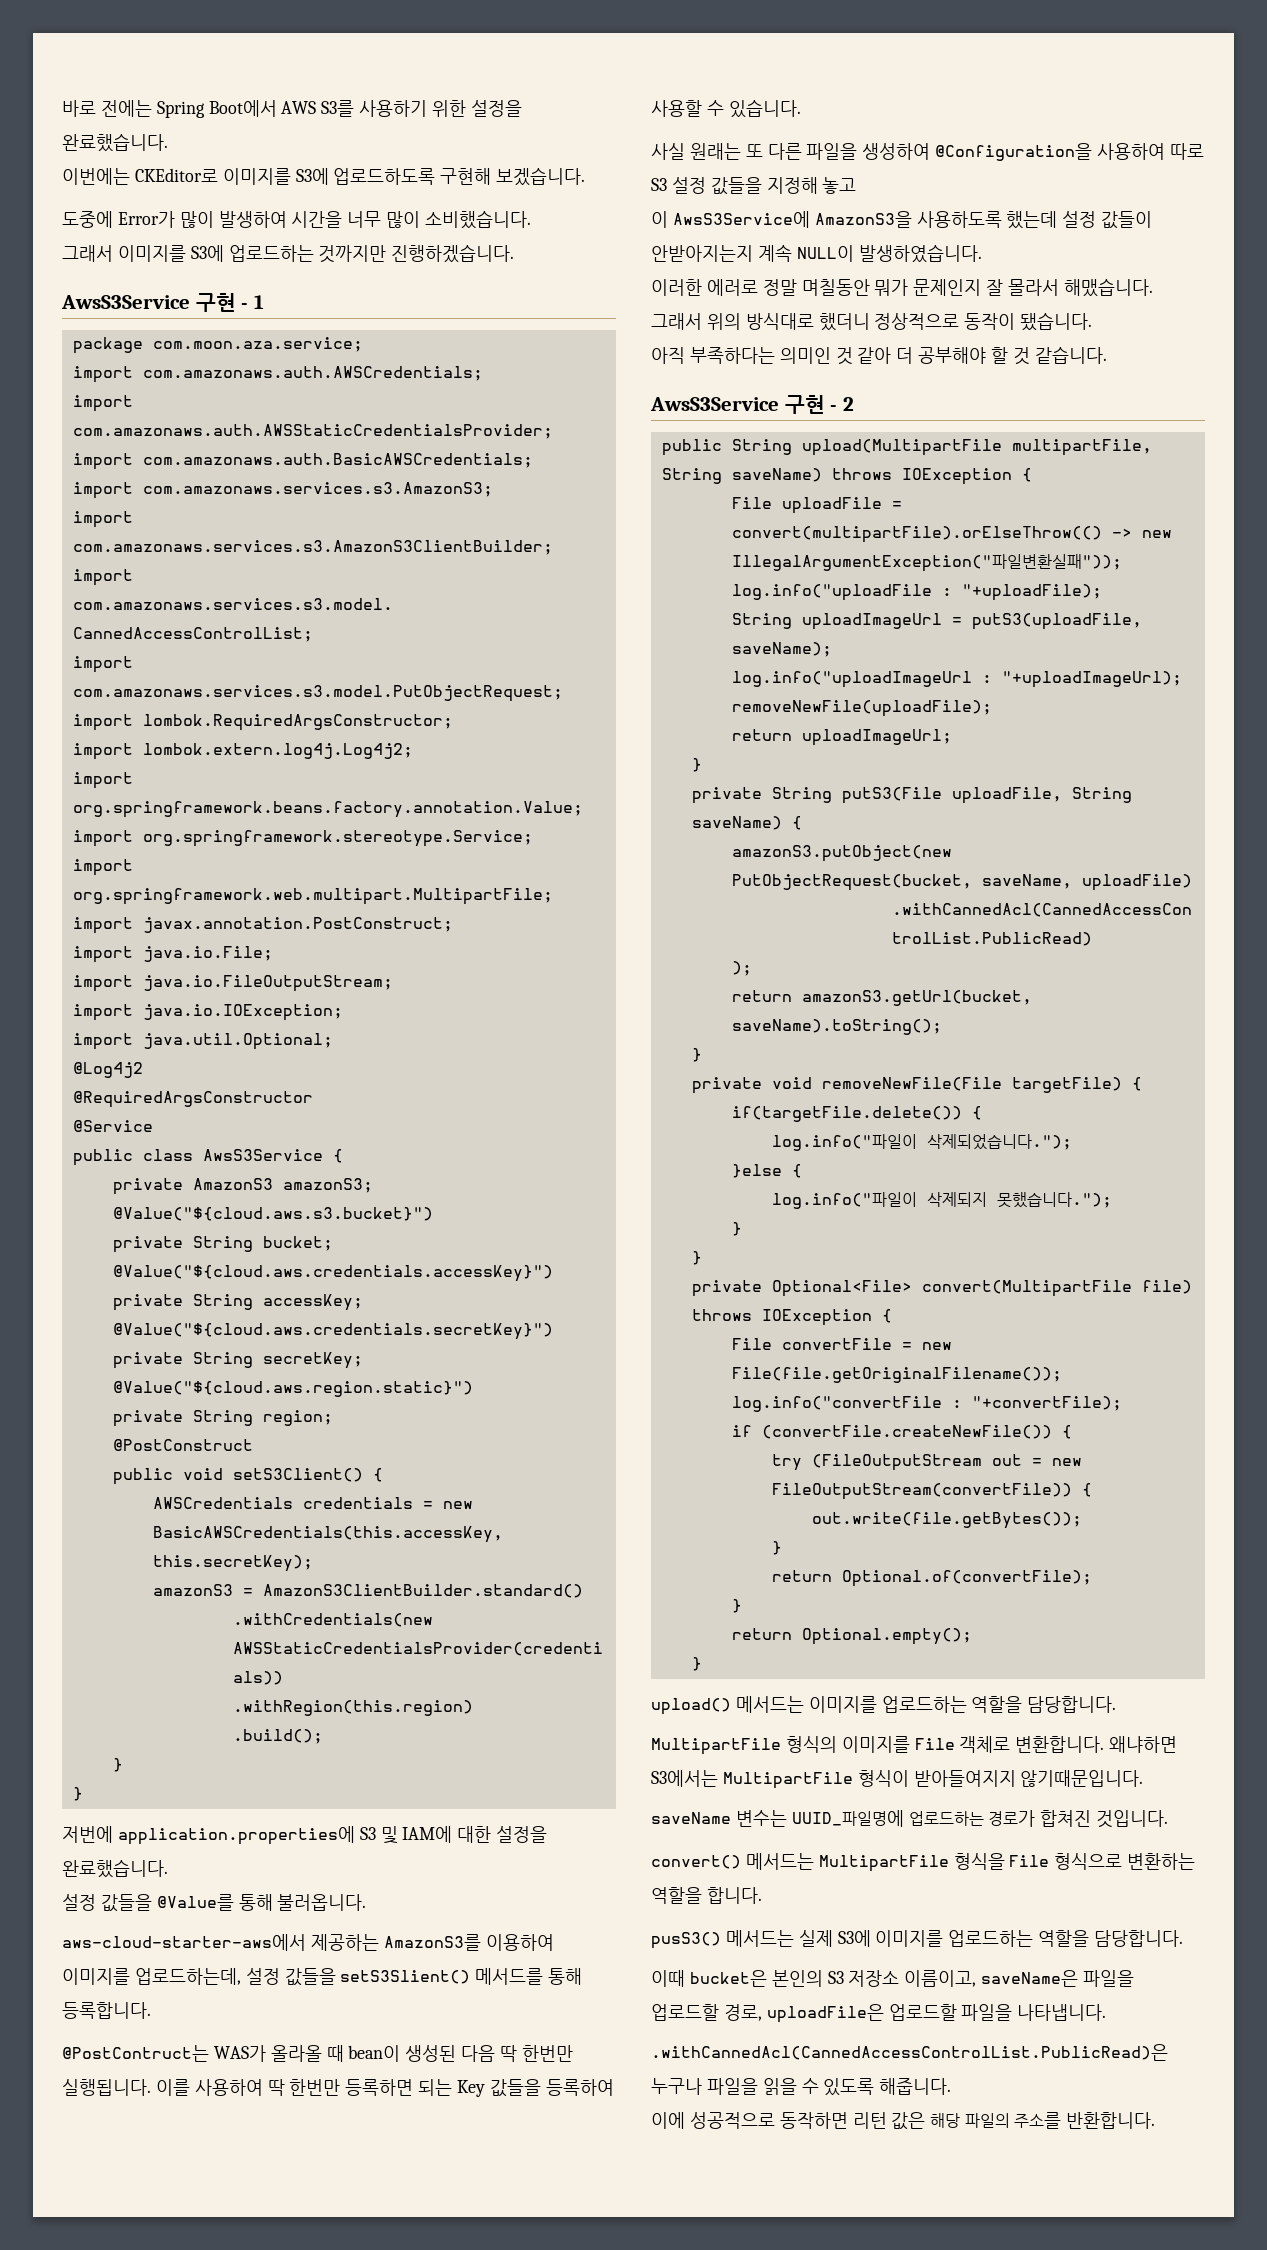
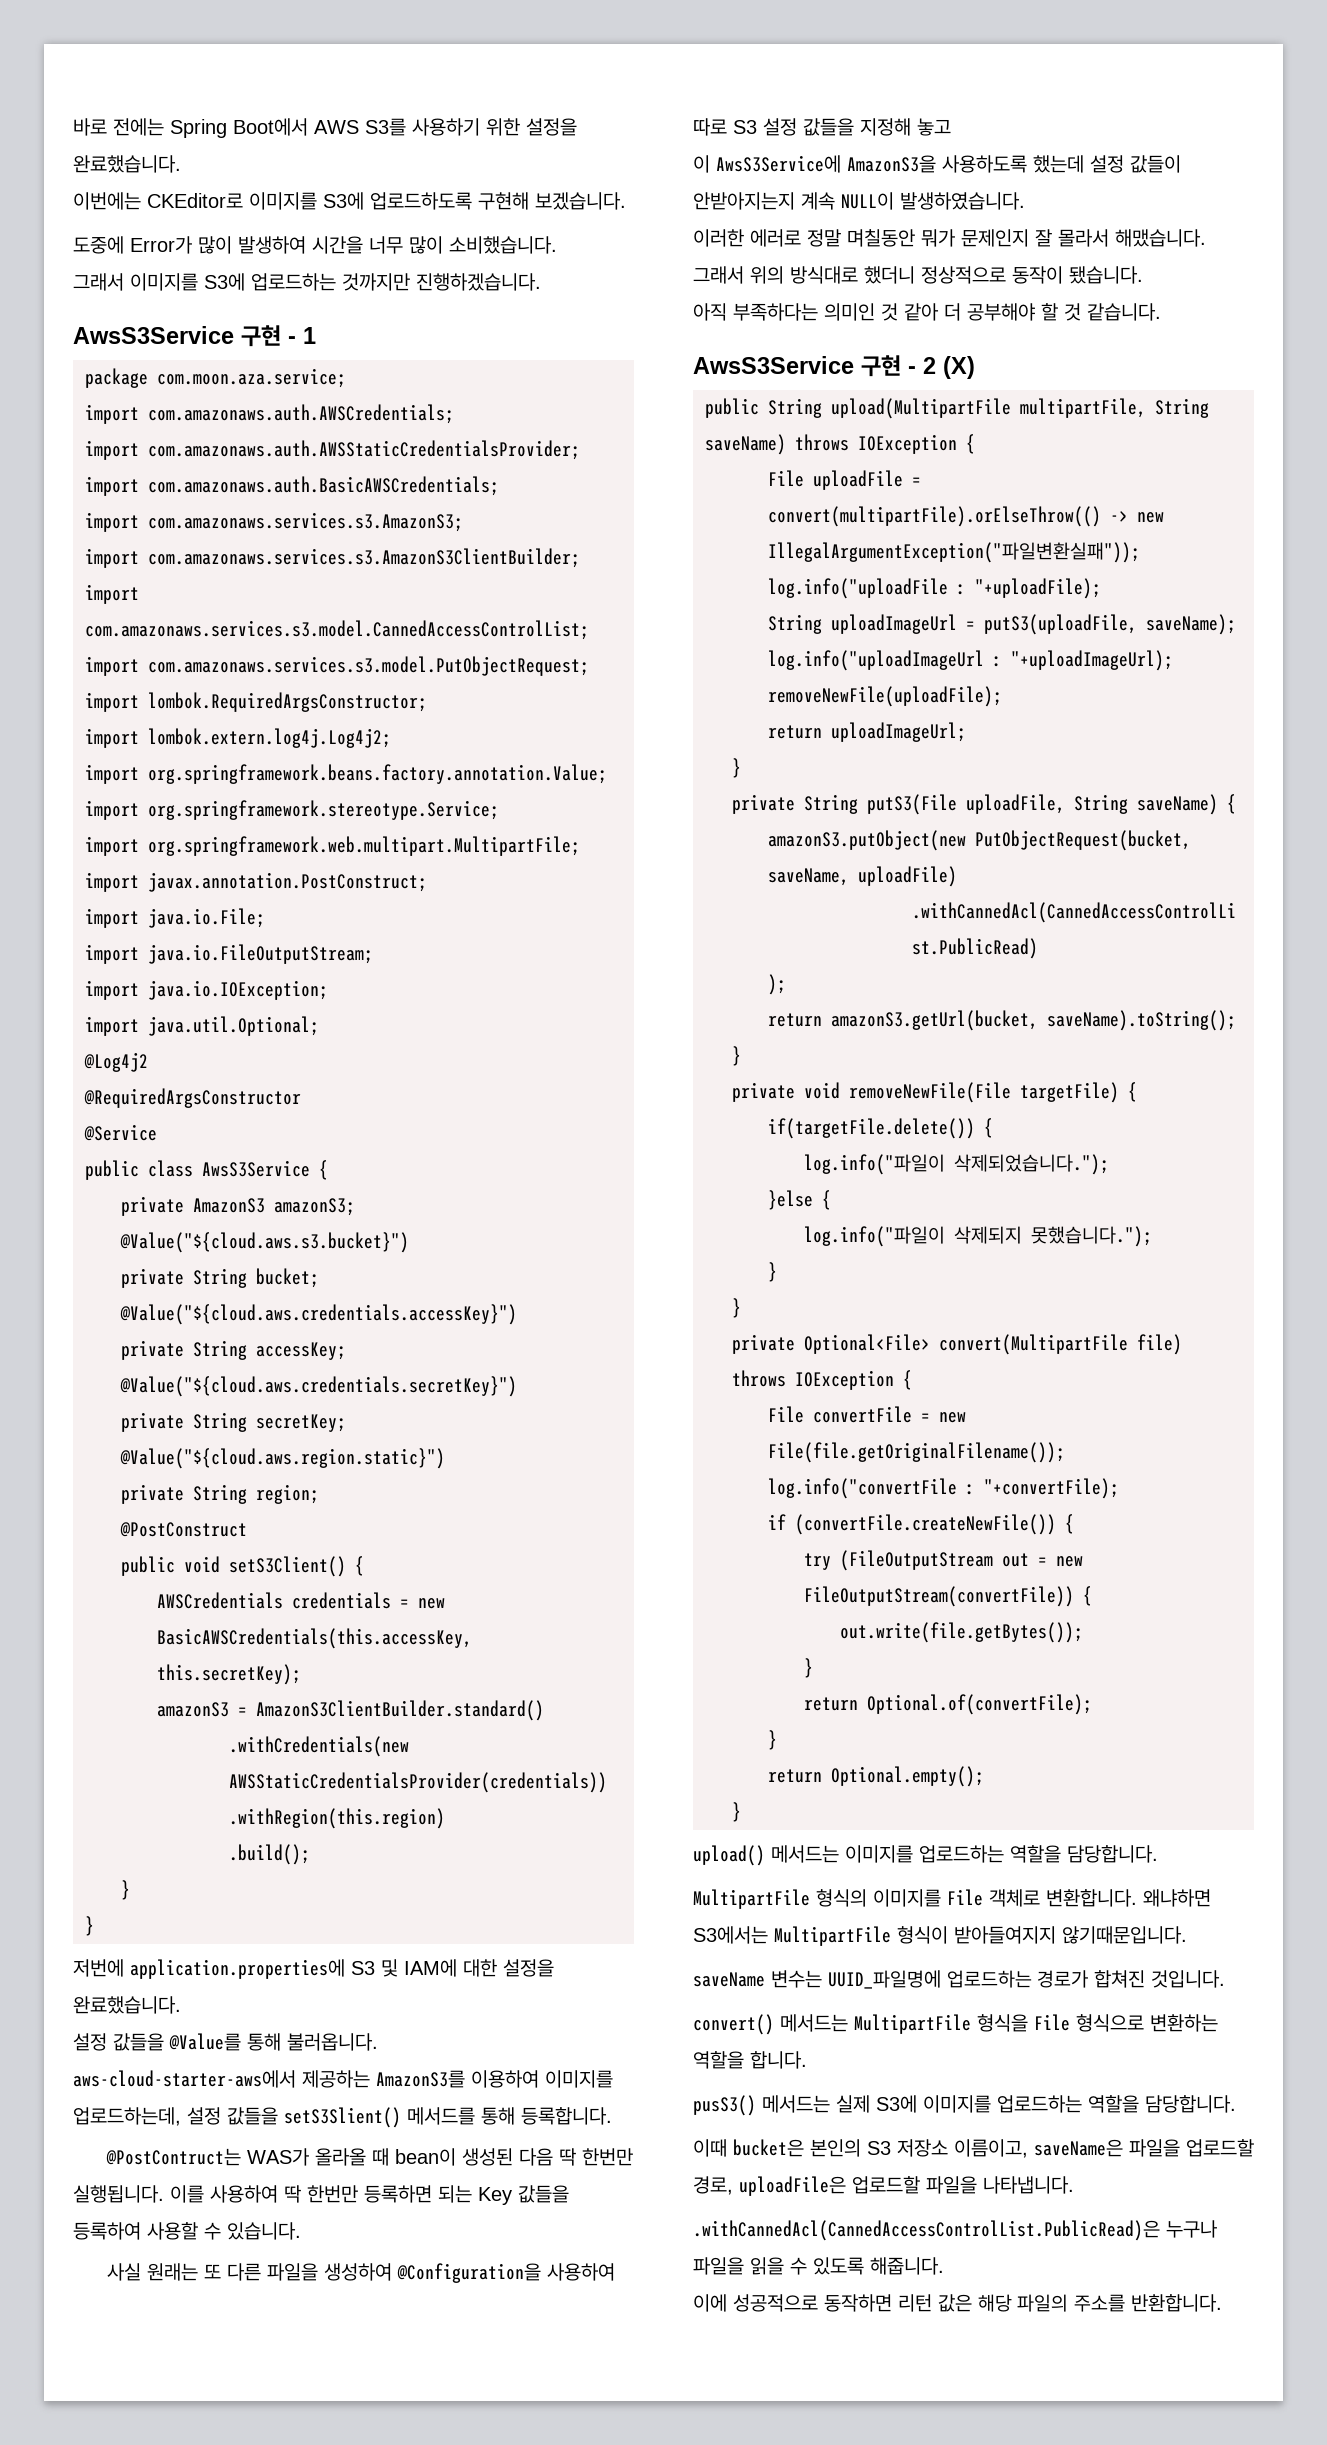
- AwsS3Service 구현 - 2
+ AwsS3Service 구현 - 2 (X)

